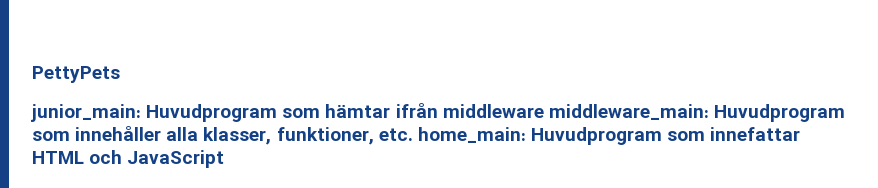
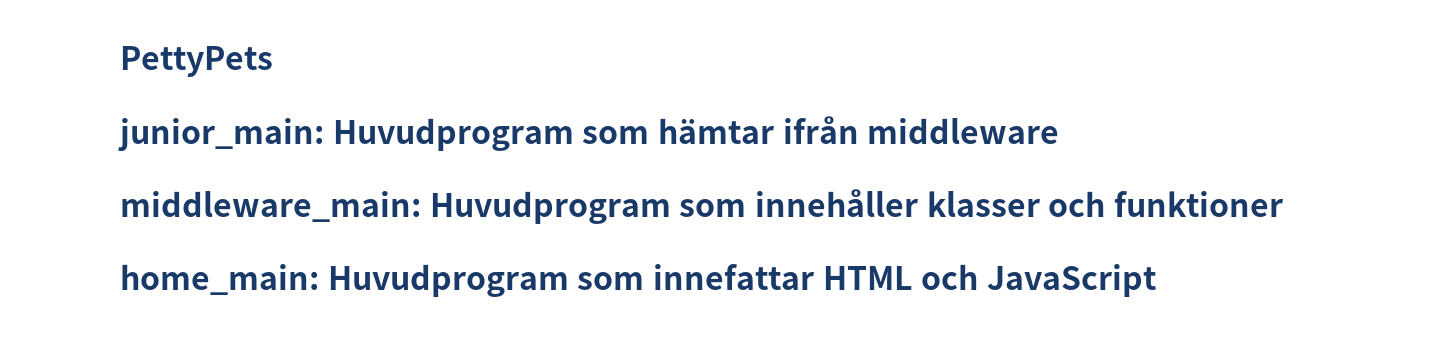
- junior_main: Huvudprogram som hämtar ifrån middleware middleware_main: Huvudprogram som innehåller alla klasser, funktioner, etc. home_main: Huvudprogram som innefattar HTML och JavaScript
+ junior_main: Huvudprogram som hämtar ifrån middleware
+ middleware_main: Huvudprogram som innehåller klasser och funktioner
+ home_main: Huvudprogram som innefattar HTML och JavaScript

